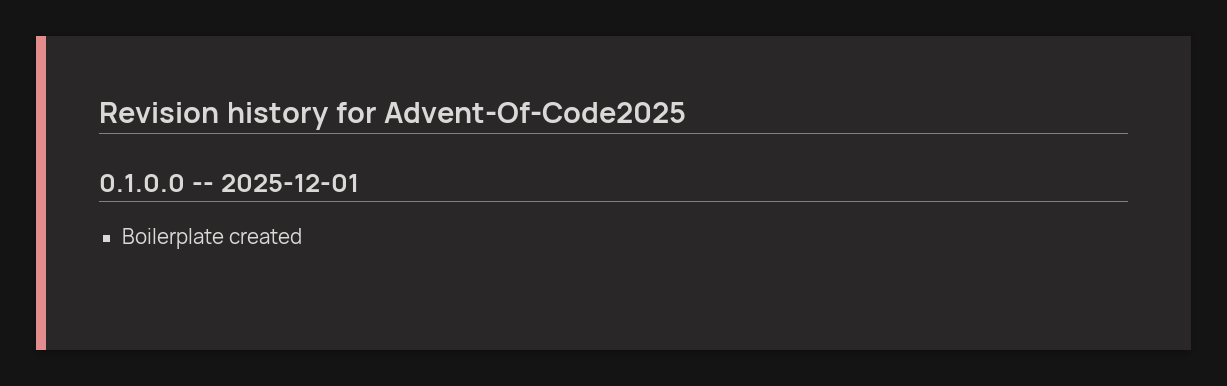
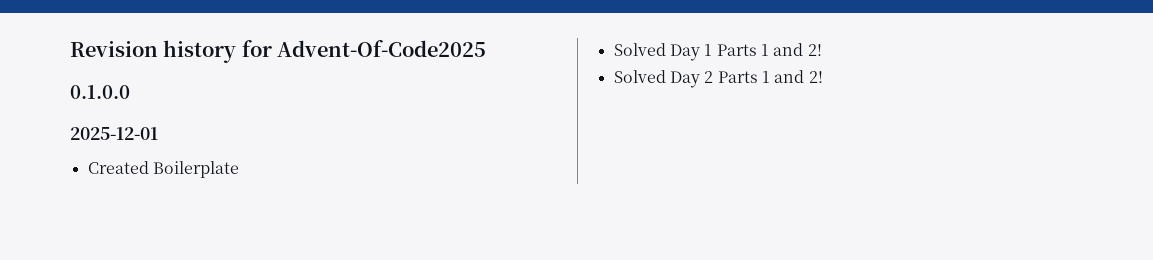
- 0.1.0.0 -- 2025-12-01
+ 0.1.0.0
+ 2025-12-01
- Boilerplate created
+ Created Boilerplate
+ Solved Day 1 Parts 1 and 2!
+ Solved Day 2 Parts 1 and 2!

